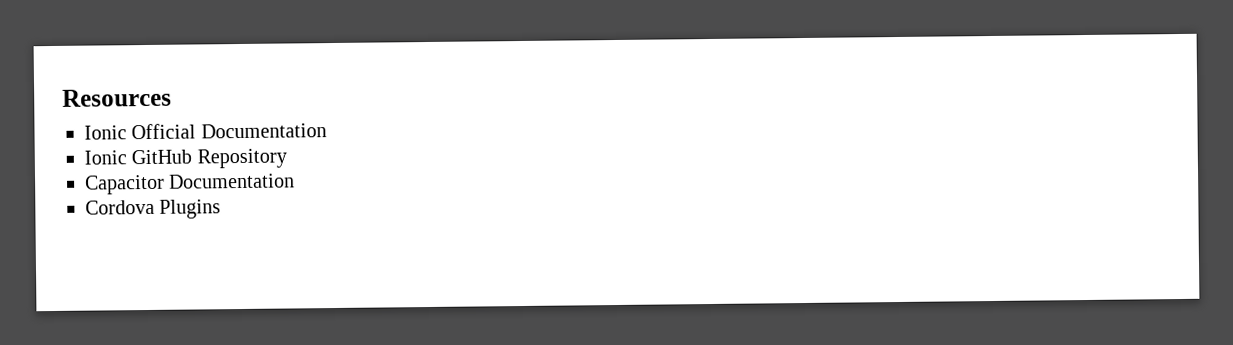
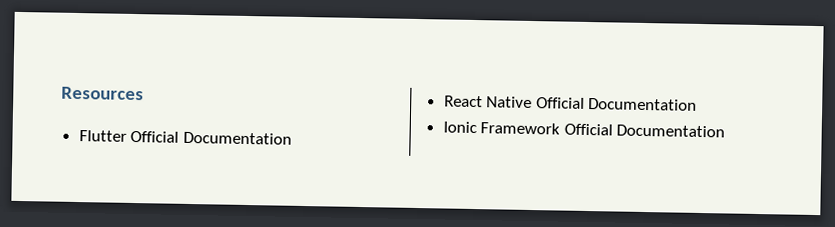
- Ionic Official Documentation
+ Flutter Official Documentation
+ React Native Official Documentation
- Ionic GitHub Repository
- Capacitor Documentation
- Cordova Plugins
+ Ionic Framework Official Documentation

